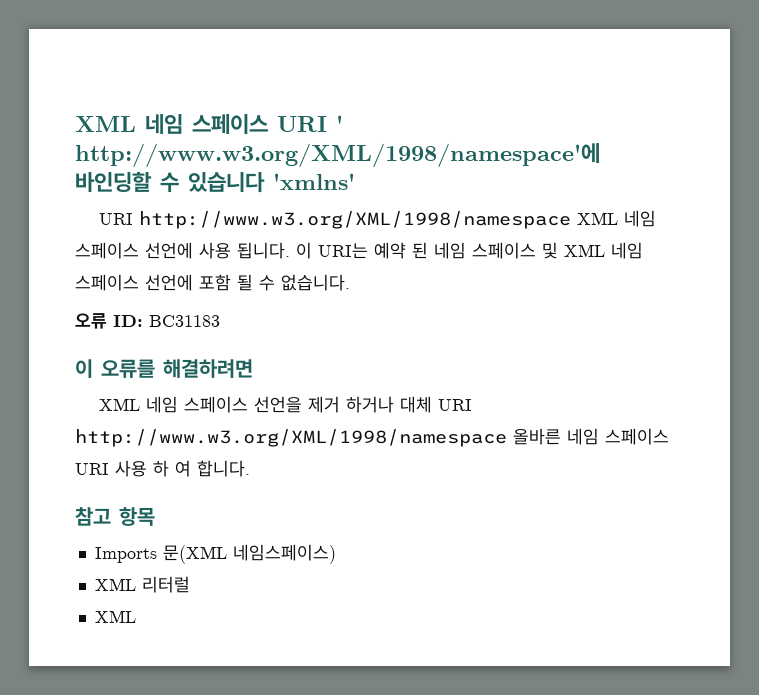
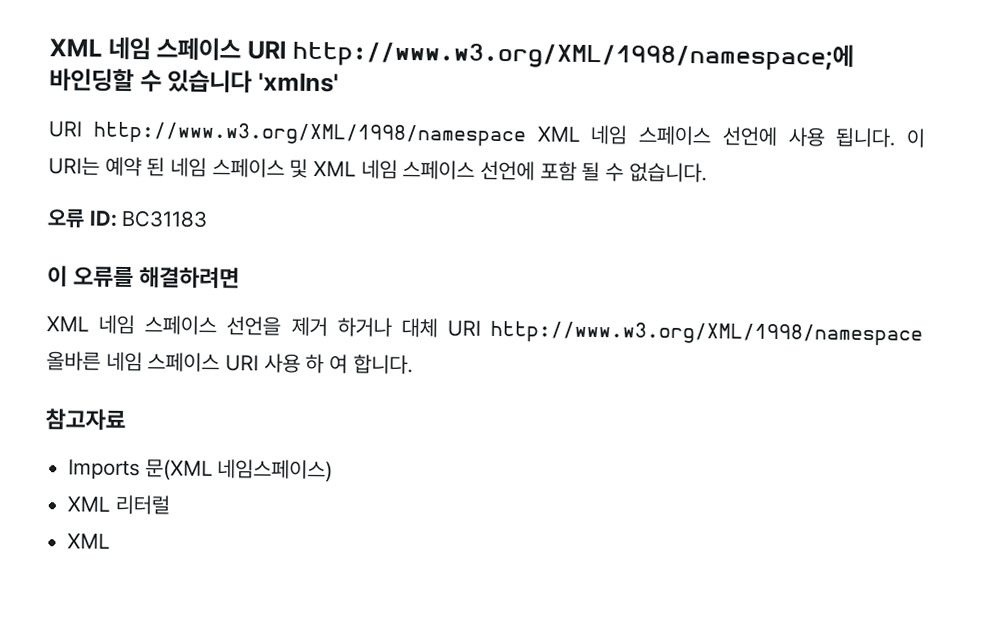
- XML 네임 스페이스 URI ' http://www.w3.org/XML/1998/namespace'에 바인딩할 수 있습니다 'xmlns'
+ XML 네임 스페이스 URI http://www.w3.org/XML/1998/namespace;에 바인딩할 수 있습니다 'xmlns'
- 참고 항목
+ 참고자료

